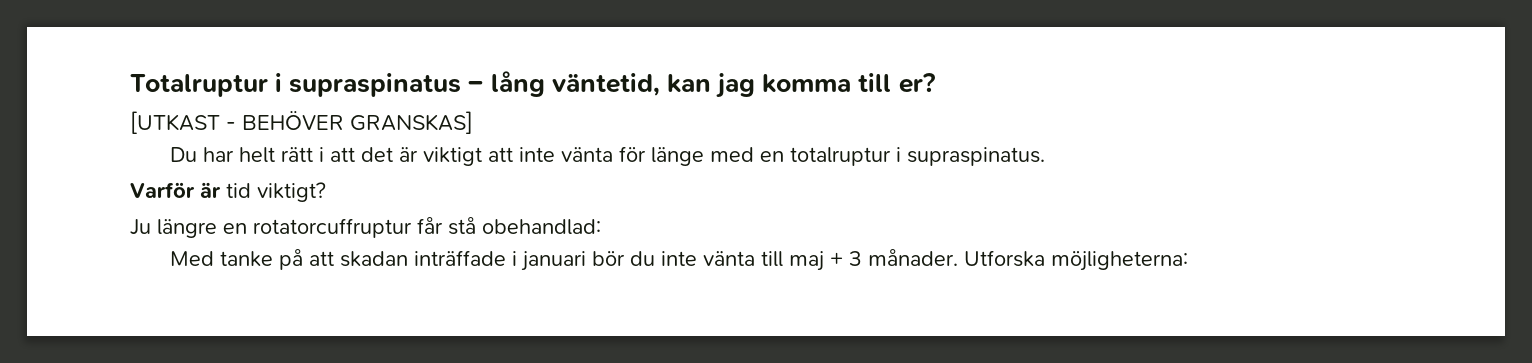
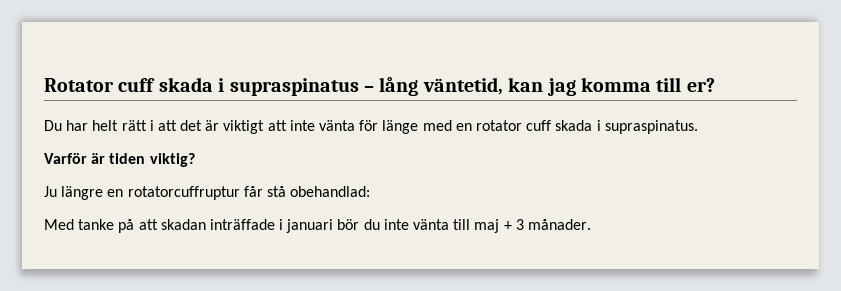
- Totalruptur i supraspinatus – lång väntetid, kan jag komma till er?
+ Rotator cuff skada i supraspinatus – lång väntetid, kan jag komma till er?
- [UTKAST - BEHÖVER GRANSKAS]
- Du har helt rätt i att det är viktigt att inte vänta för länge med en totalruptur i supraspinatus.
+ Du har helt rätt i att det är viktigt att inte vänta för länge med en rotator cuff skada i supraspinatus.
- Varför är tid viktigt?
+ Varför är tiden viktig?
- Utforska möjligheterna:

